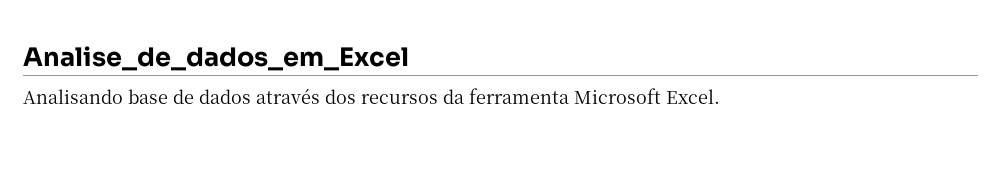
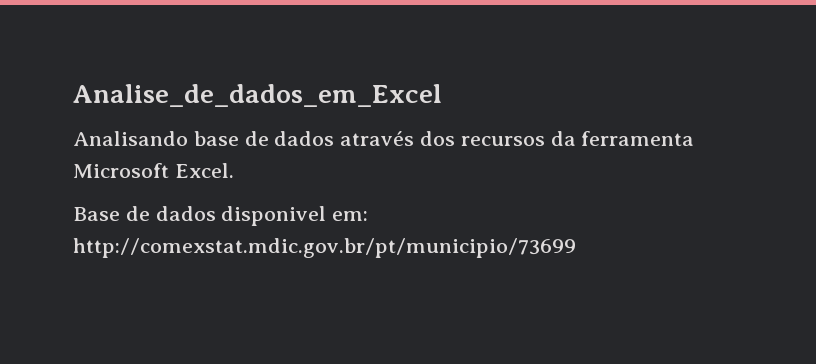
+ Base de dados disponivel em: http://comexstat.mdic.gov.br/pt/municipio/73699

